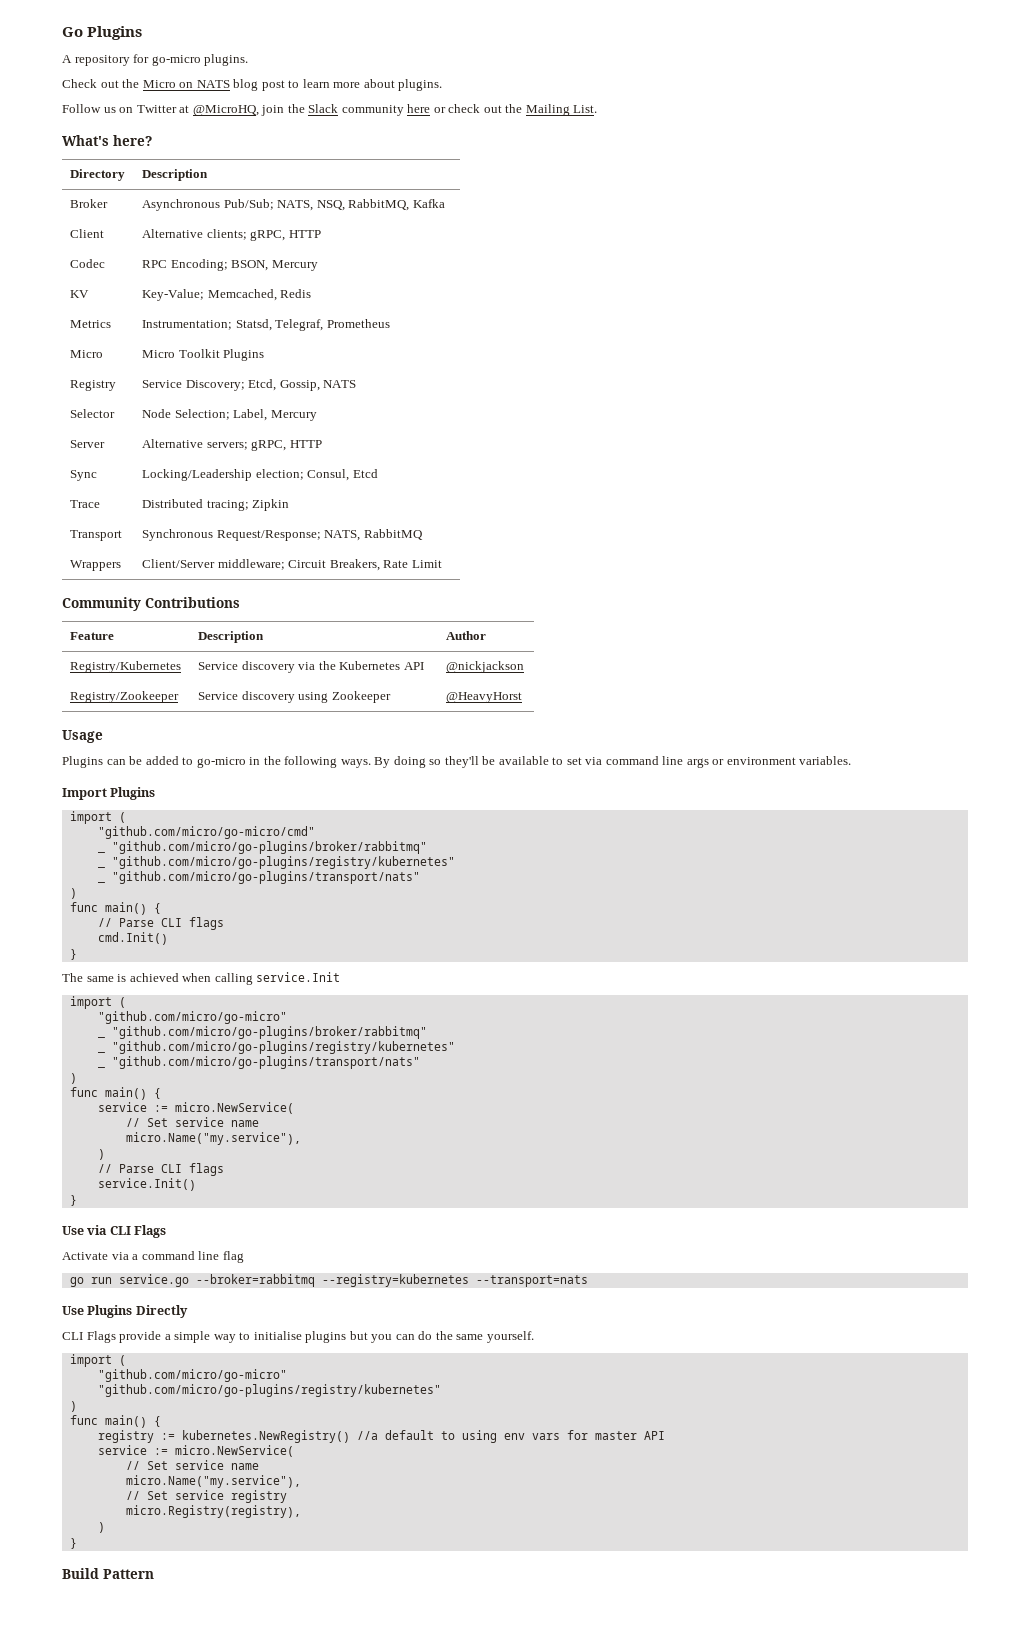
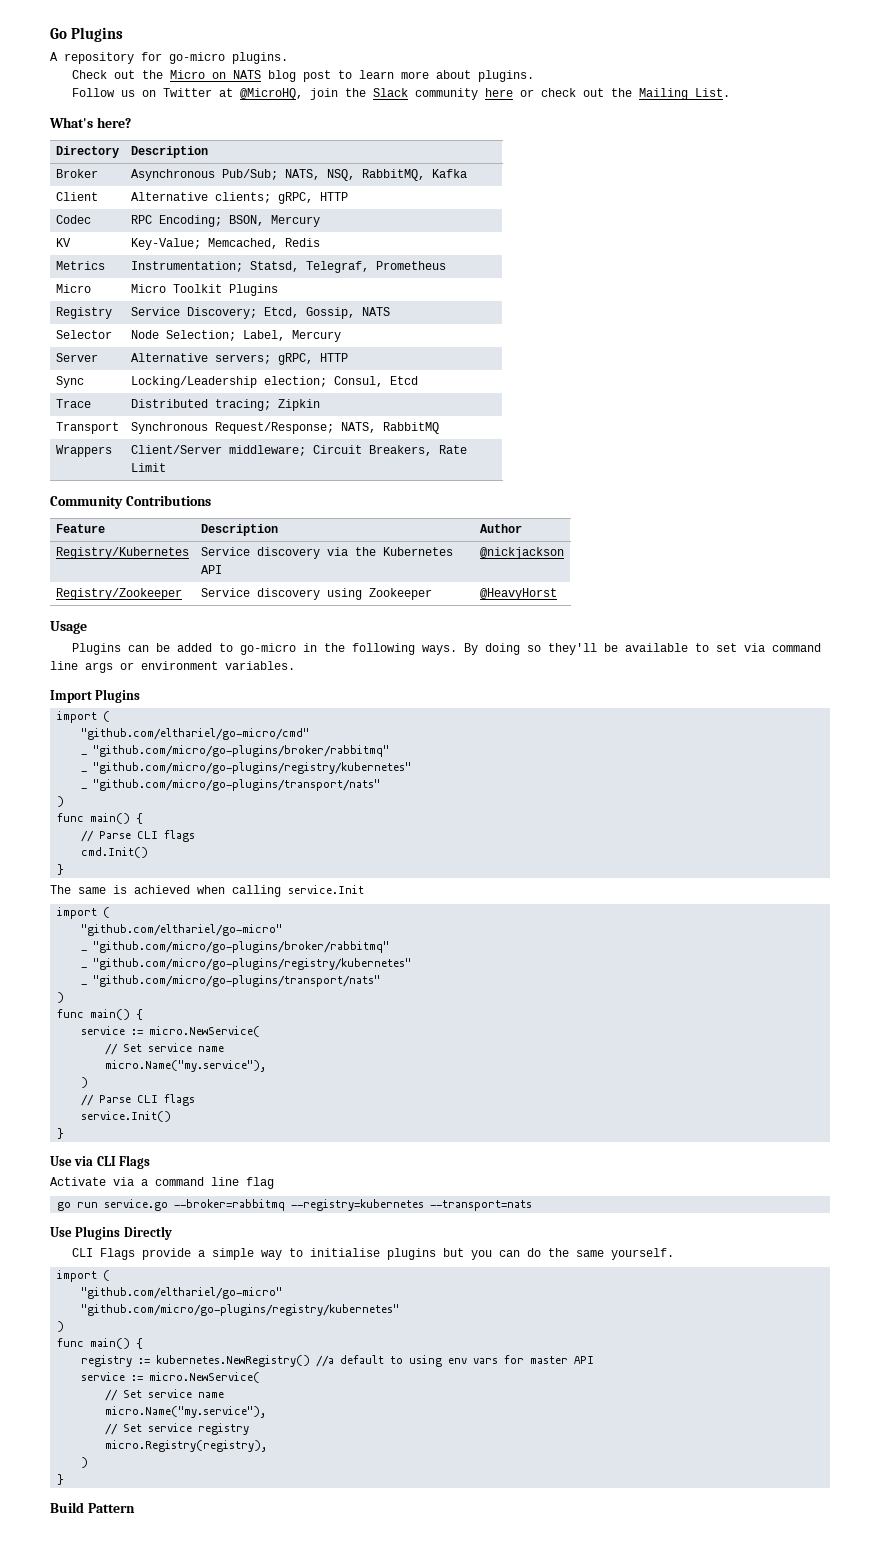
- "github.com/micro/go-micro/cmd"
+ "github.com/elthariel/go-micro/cmd"
  The same is achieved when calling service.Init
  import (
- "github.com/micro/go-micro"
+ "github.com/elthariel/go-micro"
  CLI Flags provide a simple way to initialise plugins but you can do the same yourself.
  import (
- "github.com/micro/go-micro"
+ "github.com/elthariel/go-micro"

